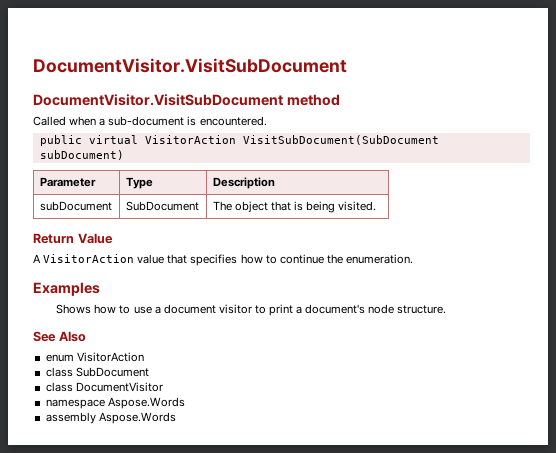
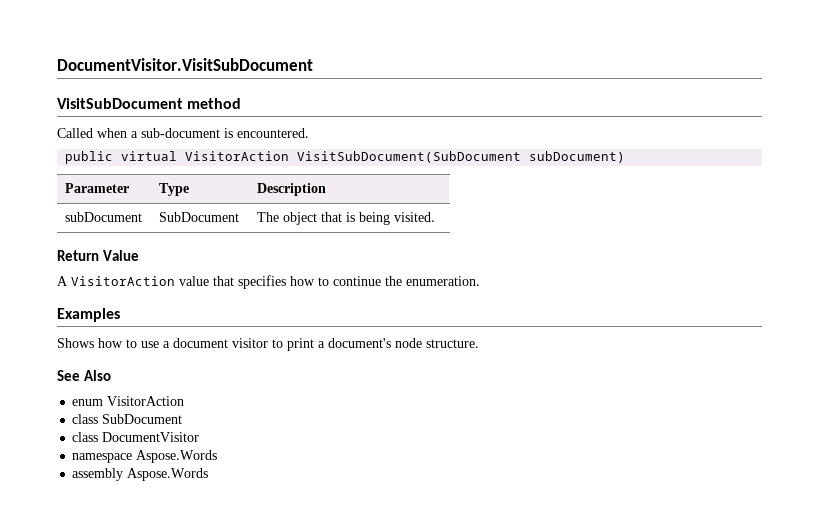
- DocumentVisitor.VisitSubDocument method
+ VisitSubDocument method

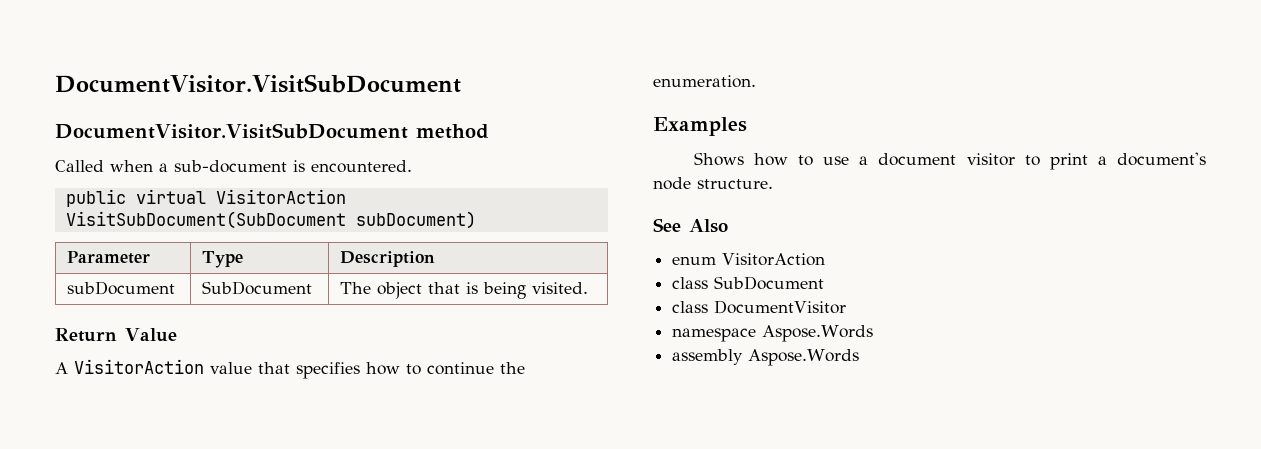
- VisitSubDocument method
+ DocumentVisitor.VisitSubDocument method

